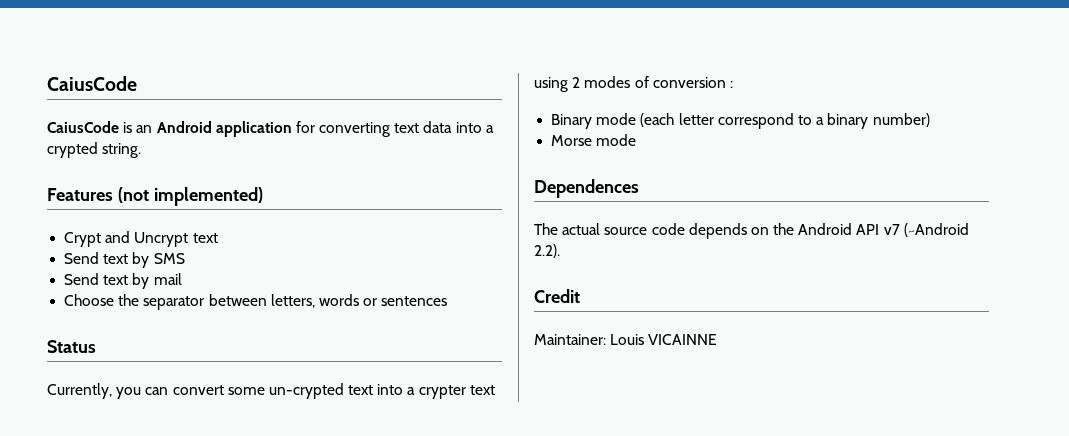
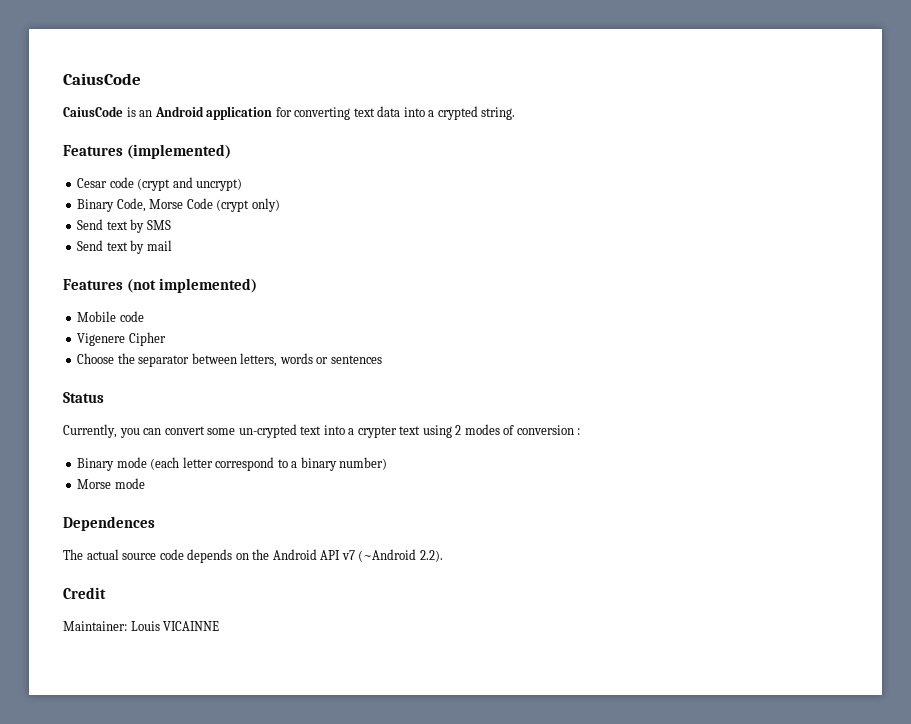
- Features (not implemented)
- Crypt and Uncrypt text
+ Features (implemented)
+ Cesar code (crypt and uncrypt)
+ Binary Code, Morse Code (crypt only)
+ Features (not implemented)
+ Mobile code
+ Vigenere Cipher

